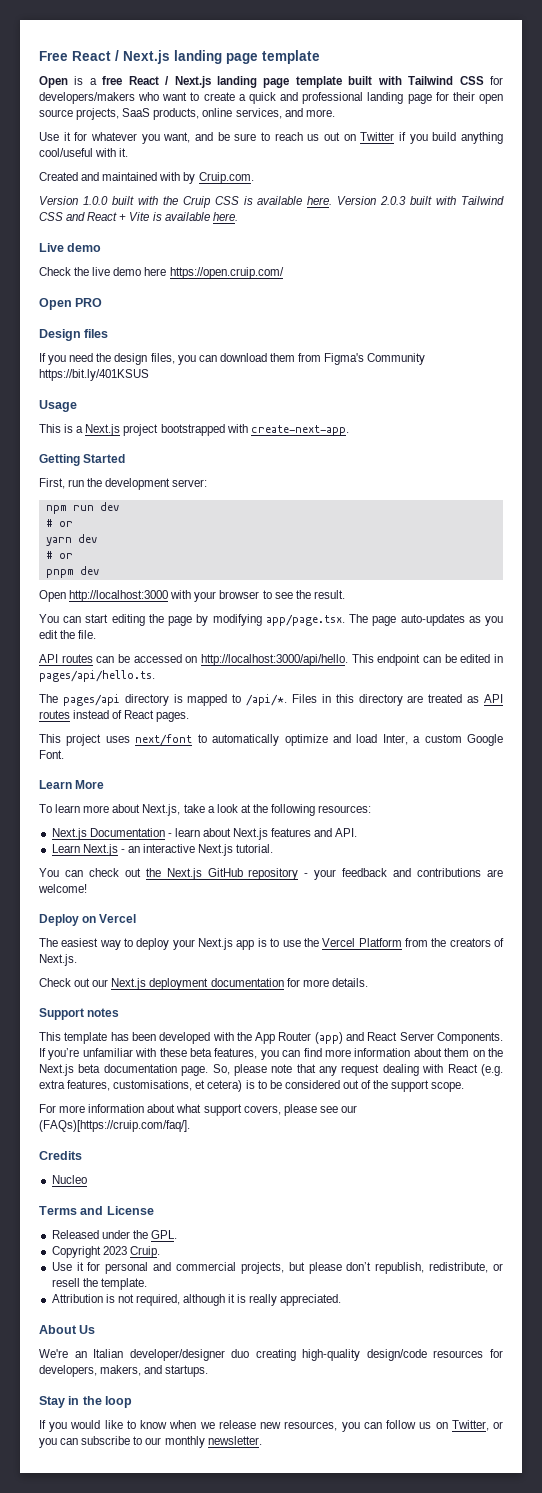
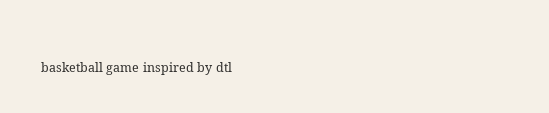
- Free React / Next.js landing page template
- Open is a free React / Next.js landing page template built with Tailwind CSS for developers/makers who want to create a quick and professional landing page for their open source projects, SaaS products, online services, and more.
- Use it for whatever you want, and be sure to reach us out on Twitter if you build anything cool/useful with it.
- Created and maintained with by Cruip.com.
- Version 1.0.0 built with the Cruip CSS is available here. Version 2.0.3 built with Tailwind CSS and React + Vite is available here.
- Live demo
- Check the live demo here https://open.cruip.com/
- Open PRO
- Design files
- If you need the design files, you can download them from Figma's Community https://bit.ly/401KSUS
- Usage
- This is a Next.js project bootstrapped with create-next-app.
- Getting Started
- First, run the development server:
- npm run dev
- # or
- yarn dev
- # or
- pnpm dev
- Open http://localhost:3000 with your browser to see the result.
- You can start editing the page by modifying app/page.tsx. The page auto-updates as you edit the file.
- API routes can be accessed on http://localhost:3000/api/hello. This endpoint can be edited in pages/api/hello.ts.
- The pages/api directory is mapped to /api/*. Files in this directory are treated as API routes instead of React pages.
- This project uses next/font to automatically optimize and load Inter, a custom Google Font.
- Learn More
- To learn more about Next.js, take a look at the following resources:
- Next.js Documentation - learn about Next.js features and API.
- Learn Next.js - an interactive Next.js tutorial.
- You can check out the Next.js GitHub repository - your feedback and contributions are welcome!
- Deploy on Vercel
- The easiest way to deploy your Next.js app is to use the Vercel Platform from the creators of Next.js.
- Check out our Next.js deployment documentation for more details.
- Support notes
- This template has been developed with the App Router (app) and React Server Components. If you’re unfamiliar with these beta features, you can find more information about them on the Next.js beta documentation page. So, please note that any request dealing with React (e.g. extra features, customisations, et cetera) is to be considered out of the support scope.
- For more information about what support covers, please see our (FAQs)[https://cruip.com/faq/].
- Credits
- Nucleo
- Terms and License
- Released under the GPL.
- Copyright 2023 Cruip.
- Use it for personal and commercial projects, but please don’t republish, redistribute, or resell the template.
- Attribution is not required, although it is really appreciated.
- About Us
- We're an Italian developer/designer duo creating high-quality design/code resources for developers, makers, and startups.
- Stay in the loop
- If you would like to know when we release new resources, you can follow us on Twitter, or you can subscribe to our monthly newsletter.
+ basketball game inspired by dtl

